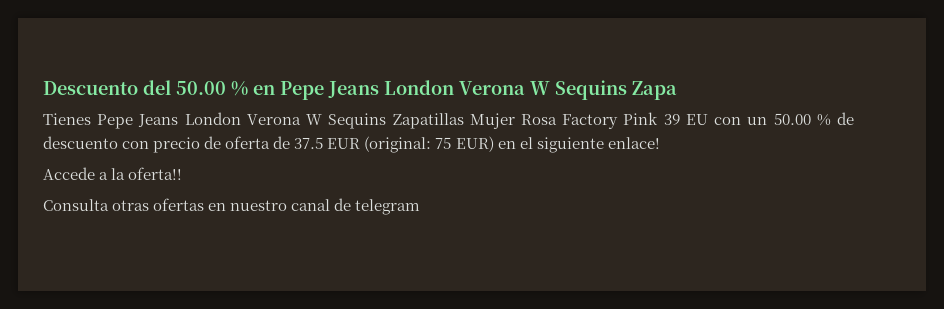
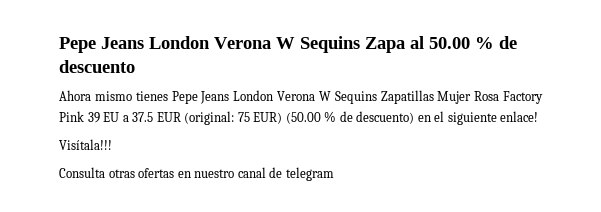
- Descuento del 50.00 % en Pepe Jeans London Verona W Sequins Zapa
- Tienes Pepe Jeans London Verona W Sequins Zapatillas Mujer Rosa Factory Pink 39 EU con un 50.00 % de descuento con precio de oferta de 37.5 EUR (original: 75 EUR) en el siguiente enlace!
+ Pepe Jeans London Verona W Sequins Zapa al 50.00 % de descuento
+ Ahora mismo tienes Pepe Jeans London Verona W Sequins Zapatillas Mujer Rosa Factory Pink 39 EU a 37.5 EUR (original: 75 EUR) (50.00 % de descuento) en el siguiente enlace!
- Accede a la oferta!!
+ Visítala!!!

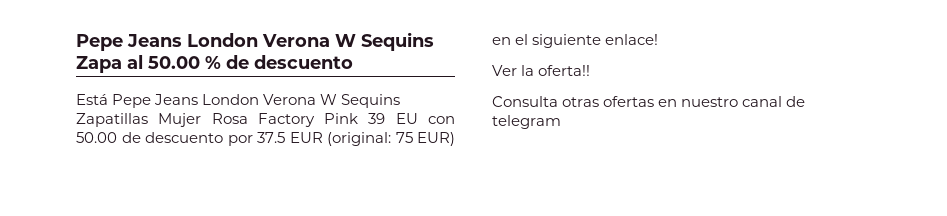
- Ahora mismo tienes Pepe Jeans London Verona W Sequins Zapatillas Mujer Rosa Factory Pink 39 EU a 37.5 EUR (original: 75 EUR) (50.00 % de descuento) en el siguiente enlace!
+ Está Pepe Jeans London Verona W Sequins Zapatillas Mujer Rosa Factory Pink 39 EU con 50.00 de descuento por 37.5 EUR (original: 75 EUR) en el siguiente enlace!
- Visítala!!!
+ Ver la oferta!!

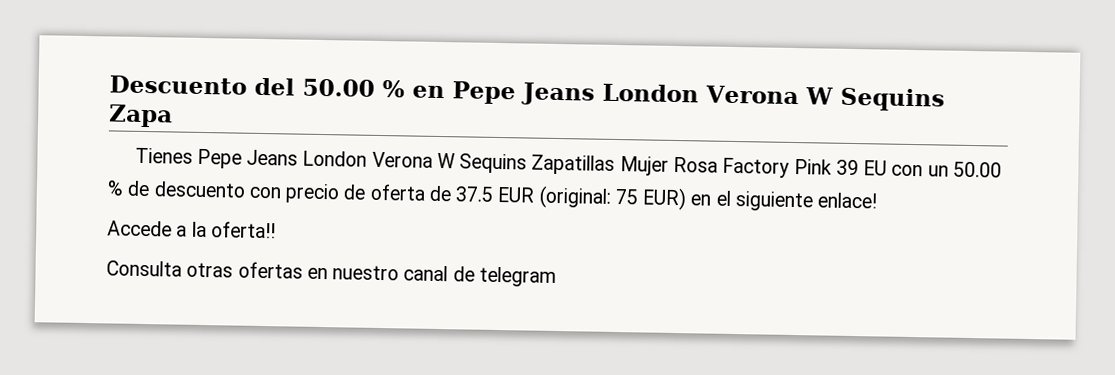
- Pepe Jeans London Verona W Sequins Zapa al 50.00 % de descuento
- Está Pepe Jeans London Verona W Sequins Zapatillas Mujer Rosa Factory Pink 39 EU con 50.00 de descuento por 37.5 EUR (original: 75 EUR) en el siguiente enlace!
+ Descuento del 50.00 % en Pepe Jeans London Verona W Sequins Zapa
+ Tienes Pepe Jeans London Verona W Sequins Zapatillas Mujer Rosa Factory Pink 39 EU con un 50.00 % de descuento con precio de oferta de 37.5 EUR (original: 75 EUR) en el siguiente enlace!
- Ver la oferta!!
+ Accede a la oferta!!

